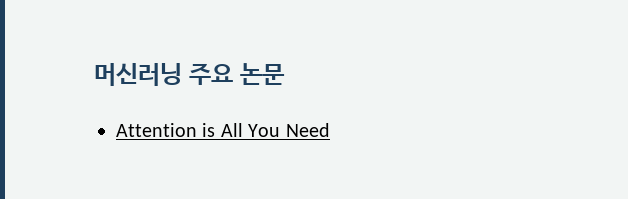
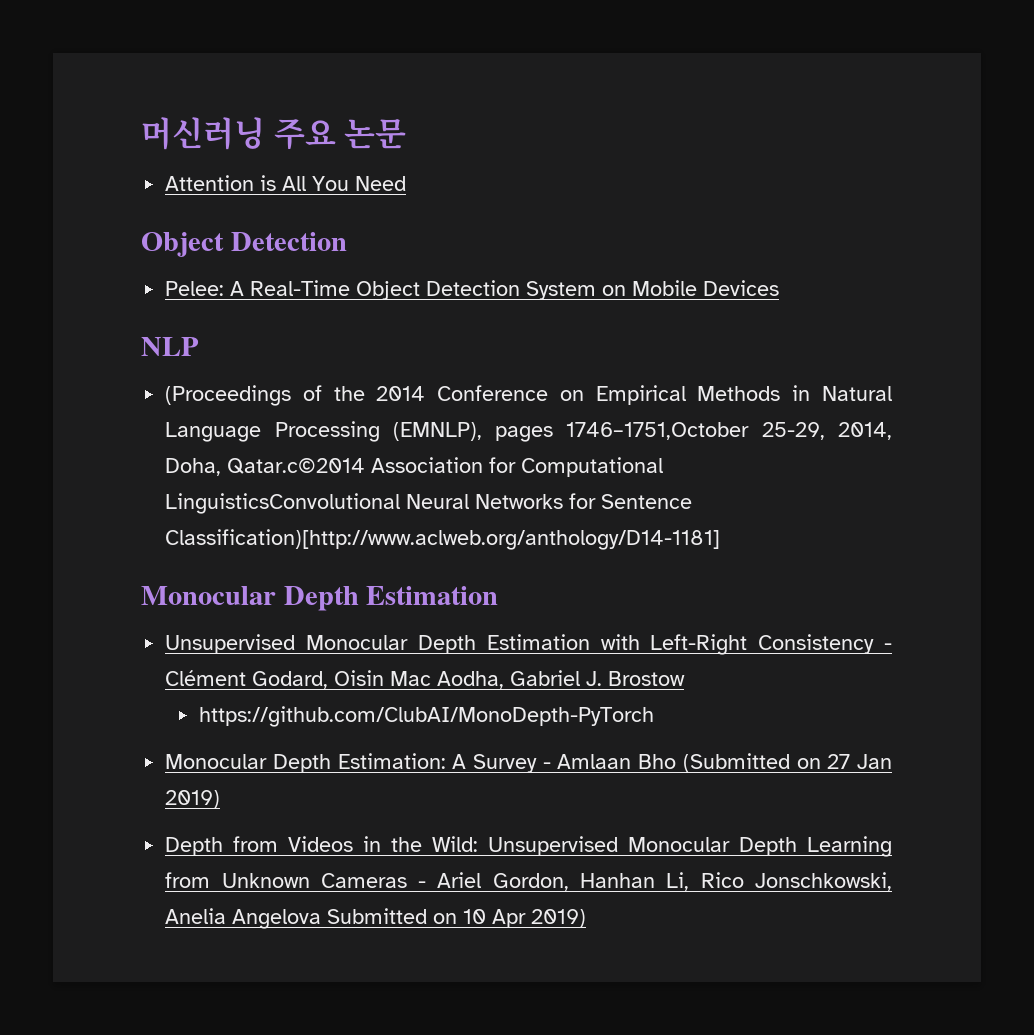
  Attention is All You Need
+ Object Detection
+ Pelee: A Real-Time Object Detection System on Mobile Devices
+ NLP
+ (Proceedings of the 2014 Conference on Empirical Methods in Natural Language Processing (EMNLP), pages 1746–1751,October 25-29, 2014, Doha, Qatar.c©2014 Association for Computational LinguisticsConvolutional Neural Networks for Sentence Classification)[http://www.aclweb.org/anthology/D14-1181]
+ Monocular Depth Estimation
+ Unsupervised Monocular Depth Estimation with Left-Right Consistency - Clément Godard, Oisin Mac Aodha, Gabriel J. Brostow
+ https://github.com/ClubAI/MonoDepth-PyTorch
+ Monocular Depth Estimation: A Survey - Amlaan Bho (Submitted on 27 Jan 2019)
+ Depth from Videos in the Wild: Unsupervised Monocular Depth Learning from Unknown Cameras - Ariel Gordon, Hanhan Li, Rico Jonschkowski, Anelia Angelova Submitted on 10 Apr 2019)

